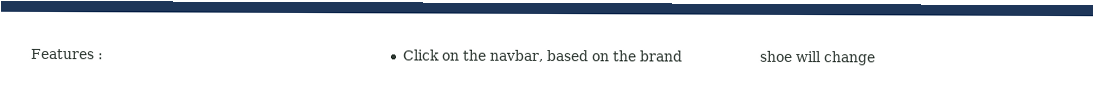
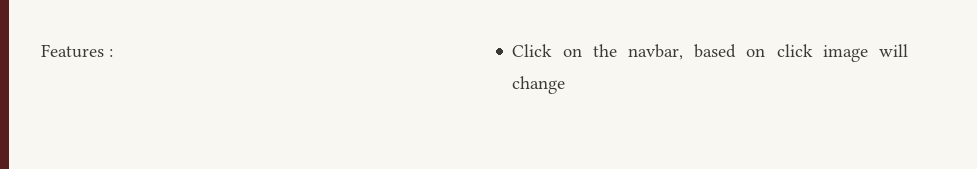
- Click on the navbar, based on the brand shoe will change
+ Click on the navbar, based on click image will change

